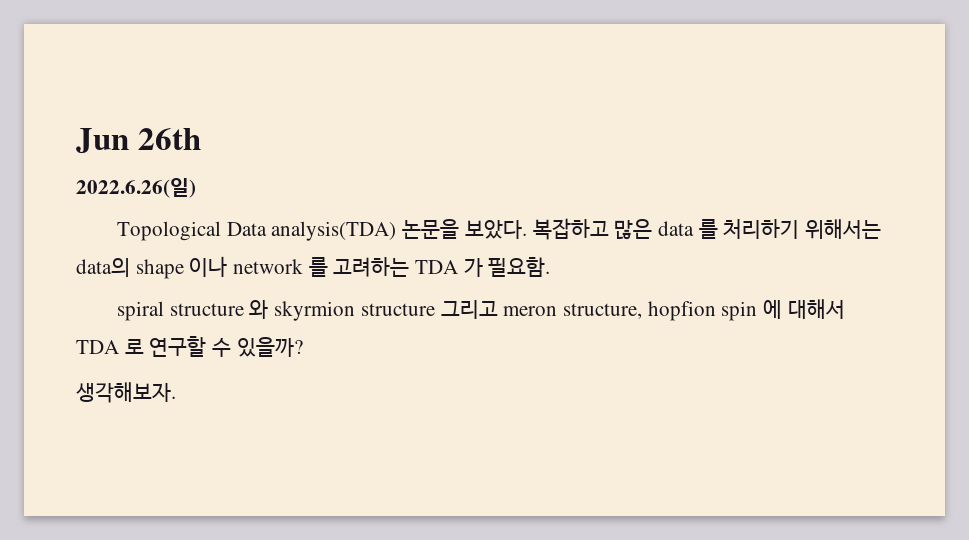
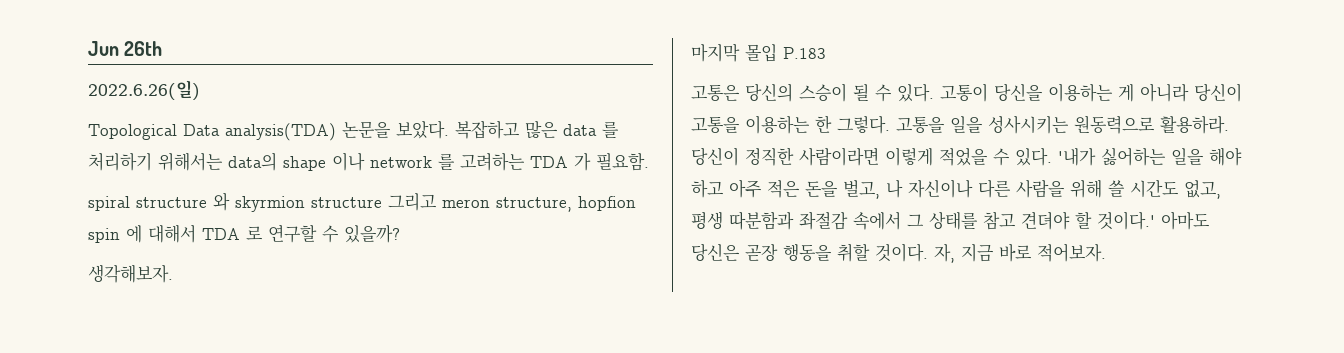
+ 마지막 몰입 P.183
+ 고통은 당신의 스승이 될 수 있다. 고통이 당신을 이용하는 게 아니라 당신이 고통을 이용하는 한 그렇다. 고통을 일을 성사시키는 원동력으로 활용하라. 당신이 정직한 사람이라면 이렇게 적었을 수 있다. '내가 싫어하는 일을 해야 하고 아주 적은 돈을 벌고, 나 자신이나 다른 사람을 위해 쓸 시간도 없고, 평생 따분함과 좌절감 속에서 그 상태를 참고 견뎌야 할 것이다.' 아마도 당신은 곧장 행동을 취할 것이다. 자, 지금 바로 적어보자.

